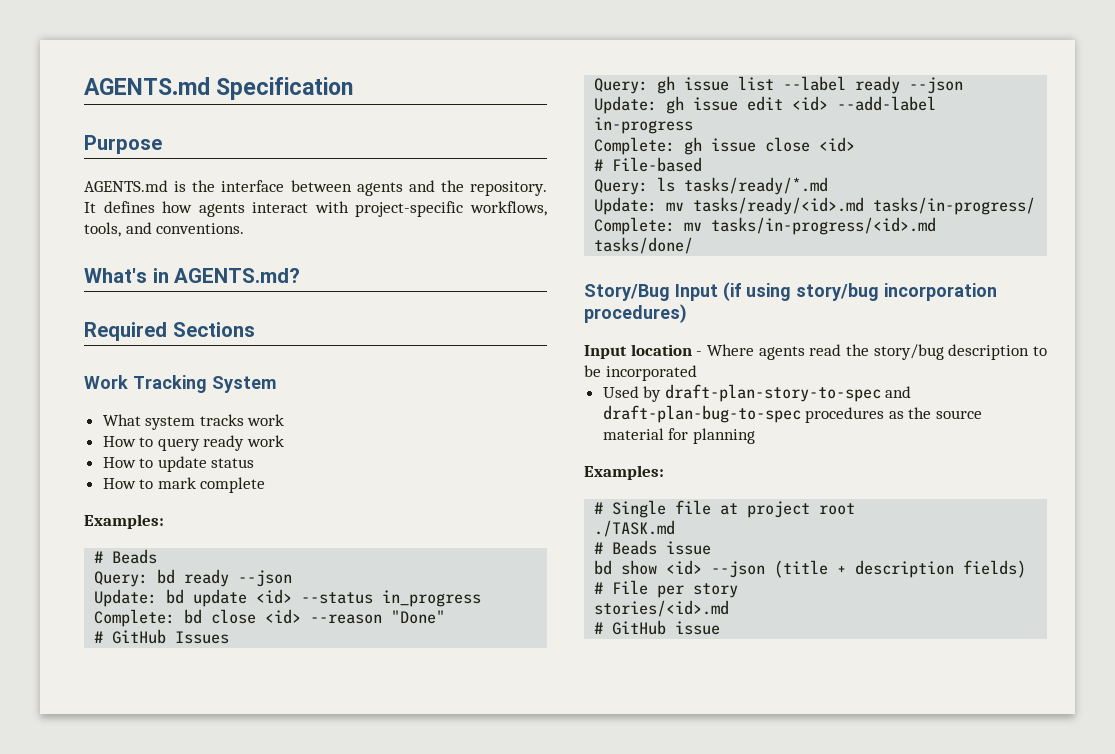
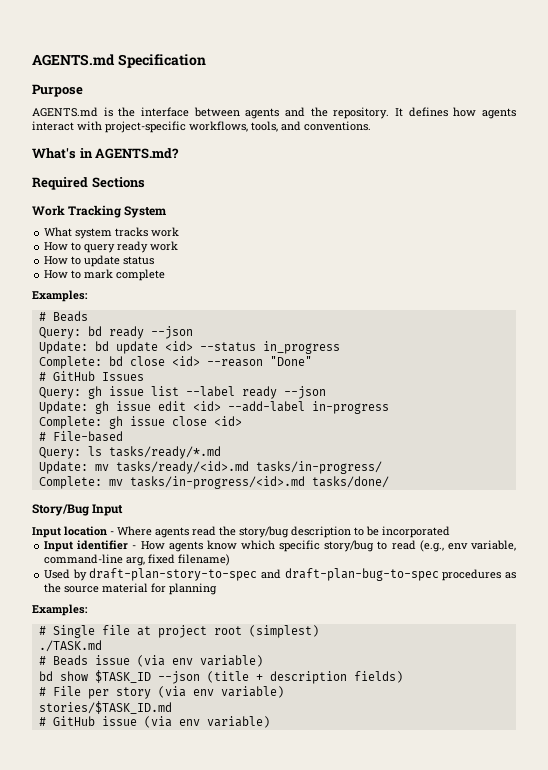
- Story/Bug Input (if using story/bug incorporation procedures)
+ Story/Bug Input
+ Input identifier - How agents know which specific story/bug to read (e.g., env variable, command-line arg, fixed filename)
- # Single file at project root
+ # Single file at project root (simplest)
- # Beads issue
+ # Beads issue (via env variable)
- bd show <id> --json (title + description fields)
+ bd show $TASK_ID --json (title + description fields)
- # File per story
- stories/<id>.md
+ # File per story (via env variable)
+ stories/$TASK_ID.md
- # GitHub issue
+ # GitHub issue (via env variable)

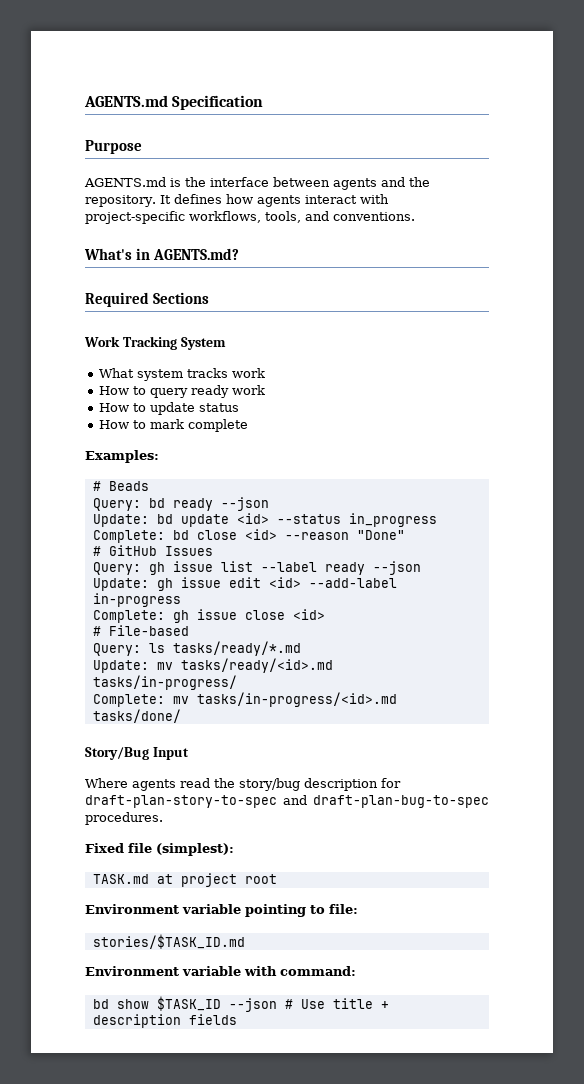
- Input location - Where agents read the story/bug description to be incorporated
- Input identifier - How agents know which specific story/bug to read (e.g., env variable, command-line arg, fixed filename)
- Used by draft-plan-story-to-spec and draft-plan-bug-to-spec procedures as the source material for planning
- Examples:
- # Single file at project root (simplest)
- ./TASK.md
- # Beads issue (via env variable)
- bd show $TASK_ID --json (title + description fields)
- # File per story (via env variable)
+ Where agents read the story/bug description for draft-plan-story-to-spec and draft-plan-bug-to-spec procedures.
+ Fixed file (simplest):
+ TASK.md at project root
+ Environment variable pointing to file:
  stories/$TASK_ID.md
- # GitHub issue (via env variable)
+ Environment variable with command:
+ bd show $TASK_ID --json # Use title + description fields

